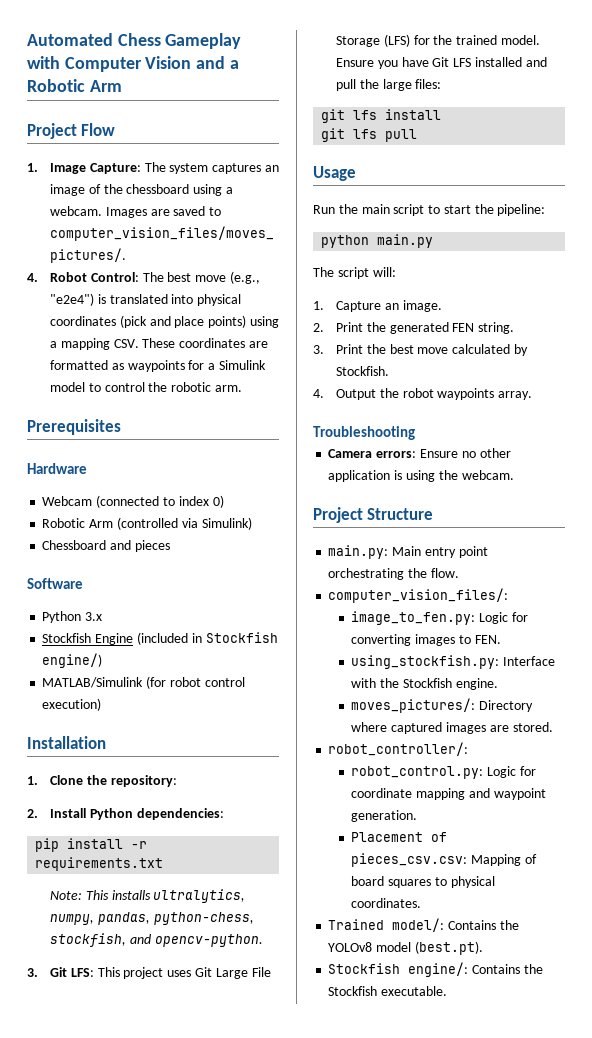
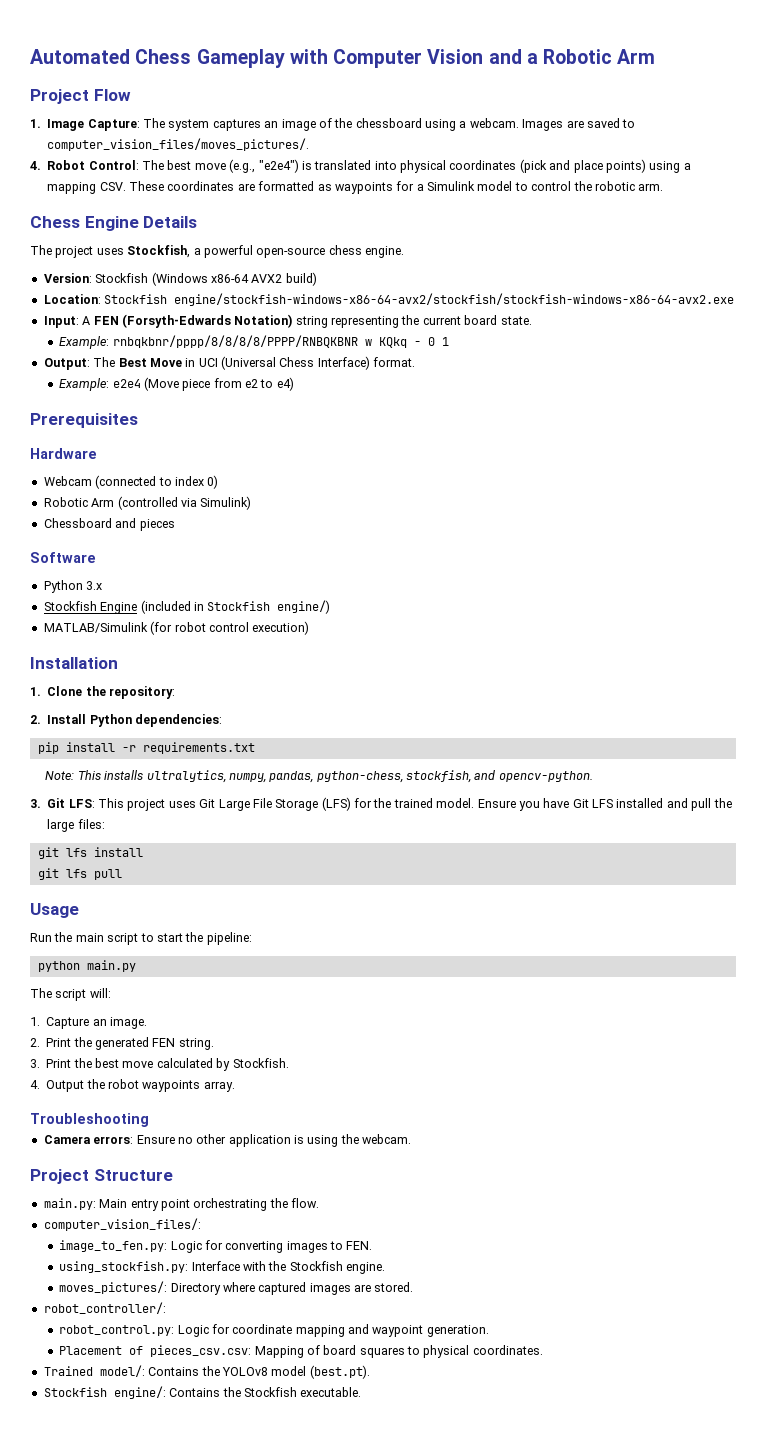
+ Chess Engine Details
+ The project uses Stockfish, a powerful open-source chess engine.
+ Version: Stockfish (Windows x86-64 AVX2 build)
+ Location: Stockfish engine/stockfish-windows-x86-64-avx2/stockfish/stockfish-windows-x86-64-avx2.exe
+ Input: A FEN (Forsyth-Edwards Notation) string representing the current board state.
+ Example: rnbqkbnr/pppp/8/8/8/8/PPPP/RNBQKBNR w KQkq - 0 1
+ Output: The Best Move in UCI (Universal Chess Interface) format.
+ Example: e2e4 (Move piece from e2 to e4)

